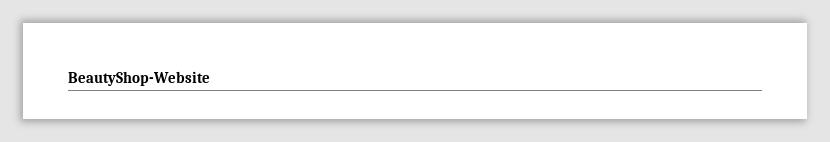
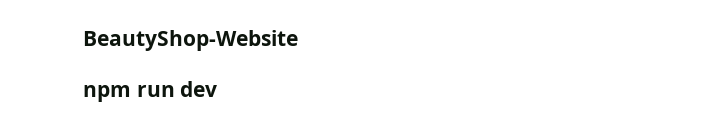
+ npm run dev

